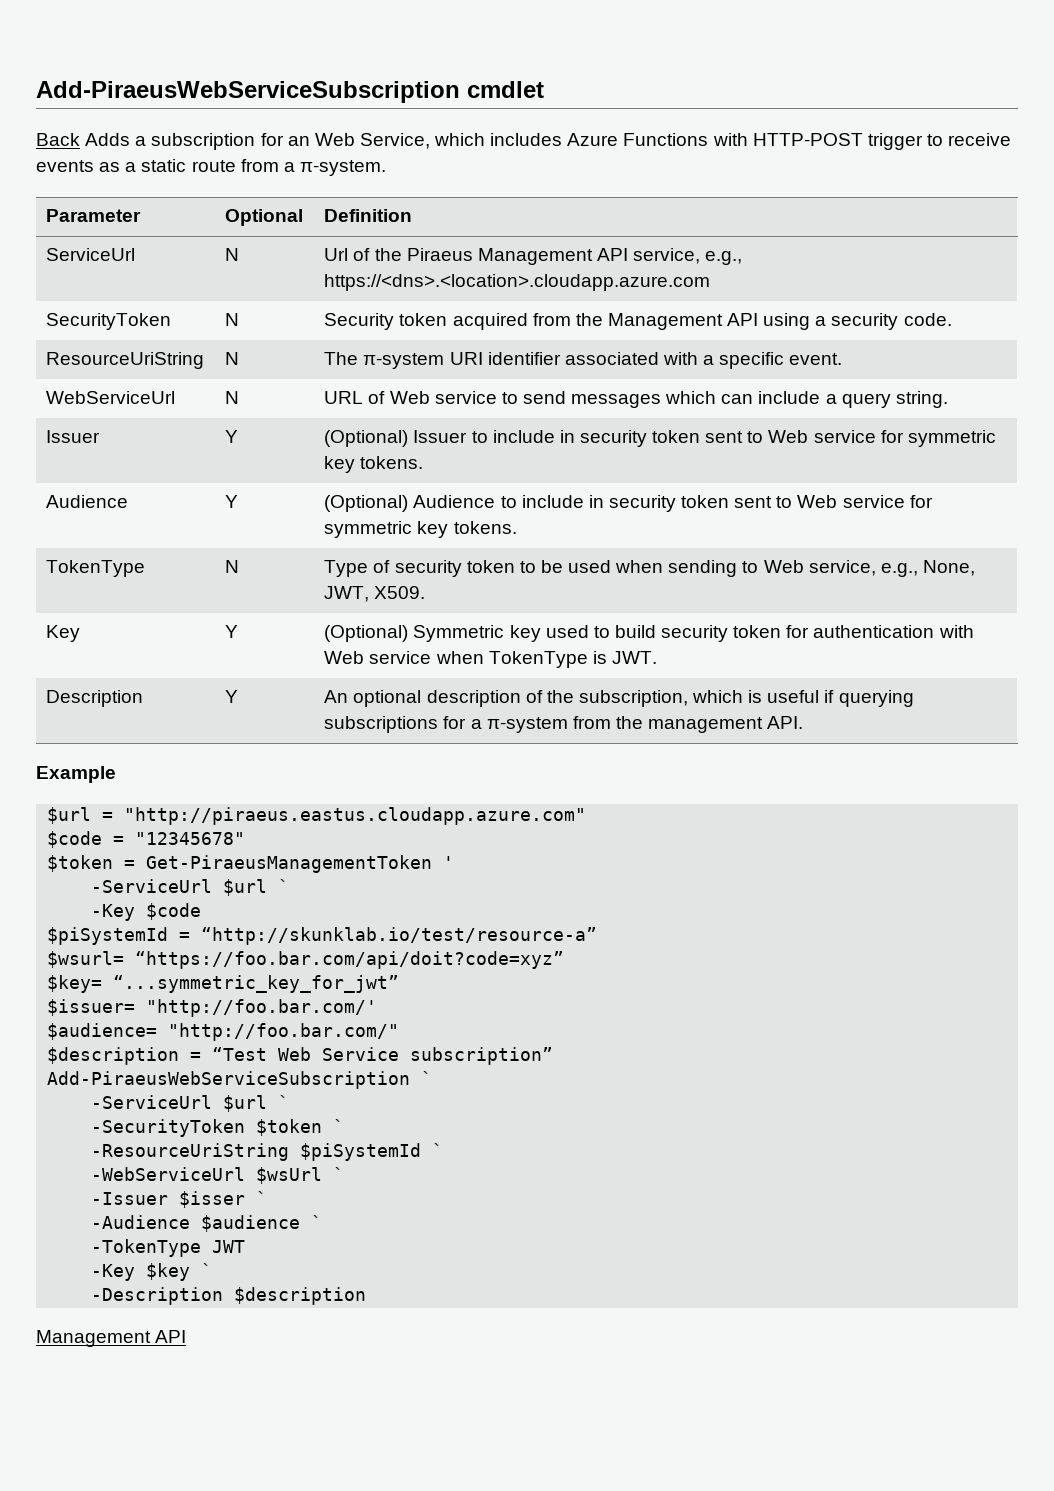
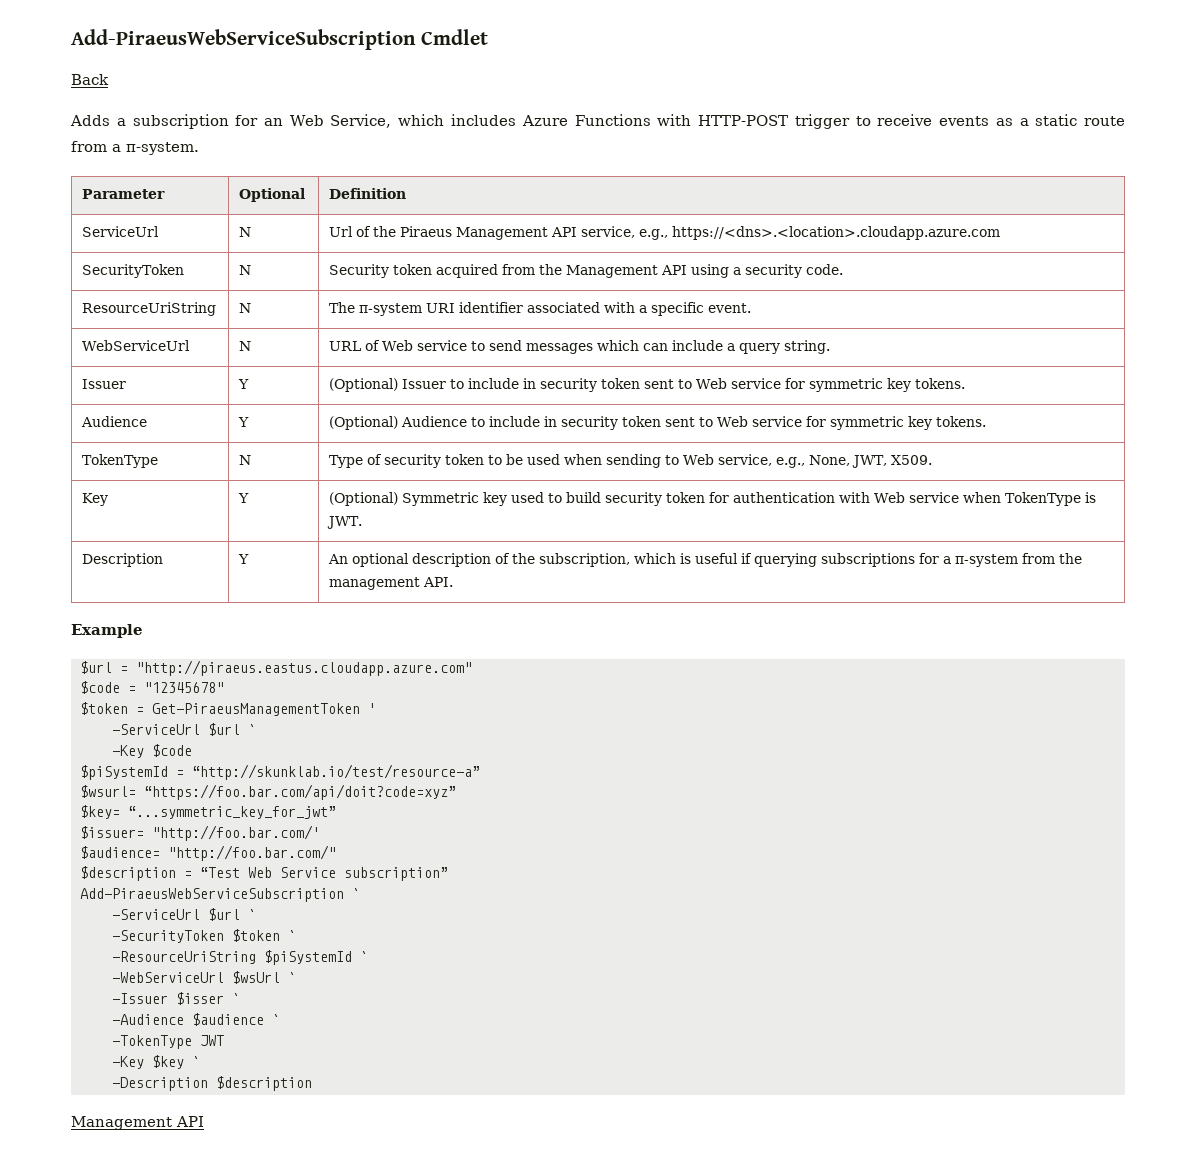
- Add-PiraeusWebServiceSubscription cmdlet
+ Add-PiraeusWebServiceSubscription Cmdlet
- Back Adds a subscription for an Web Service, which includes Azure Functions with HTTP-POST trigger to receive events as a static route from a π-system.
+ Back
+ Adds a subscription for an Web Service, which includes Azure Functions with HTTP-POST trigger to receive events as a static route from a π-system.

